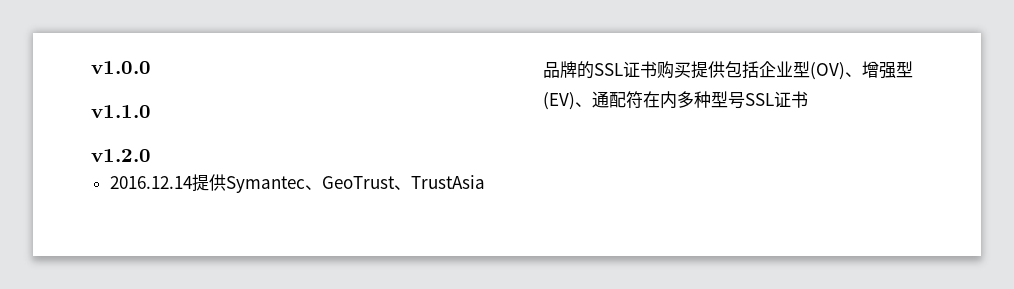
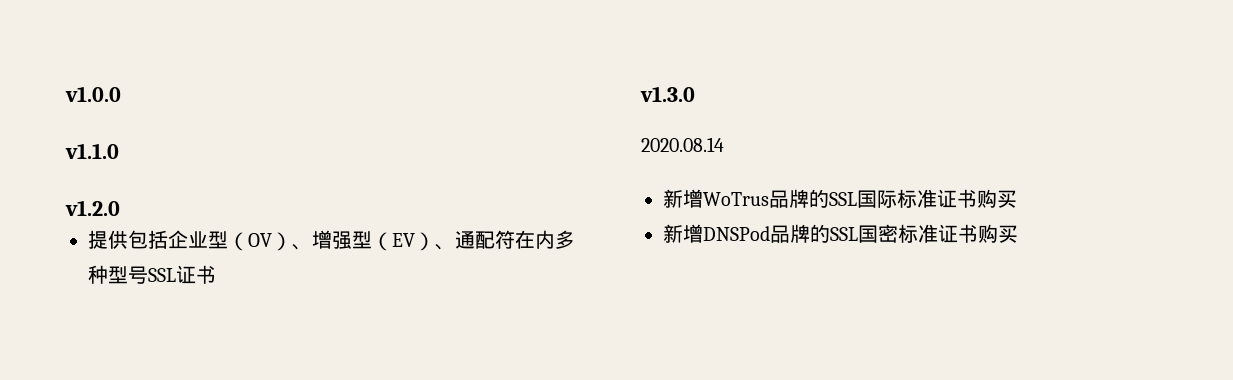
- 2016.12.14提供Symantec、GeoTrust、TrustAsia品牌的SSL证书购买提供包括企业型(OV)、增强型(EV)、通配符在内多种型号SSL证书
+ 提供包括企业型（OV）、增强型（EV）、通配符在内多种型号SSL证书
+ v1.3.0
+ 2020.08.14
+ 新增WoTrus品牌的SSL国际标准证书购买
+ 新增DNSPod品牌的SSL国密标准证书购买

